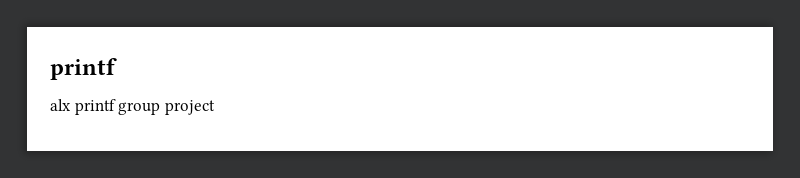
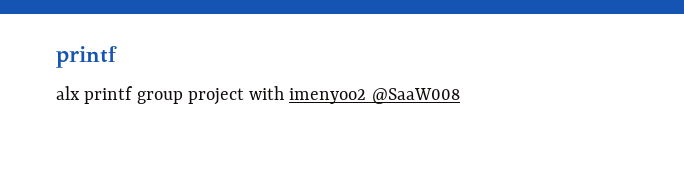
- alx printf group project
+ alx printf group project with imenyoo2 @SaaW008

